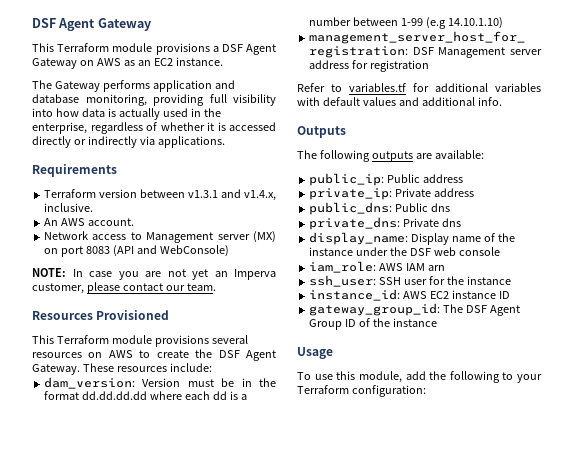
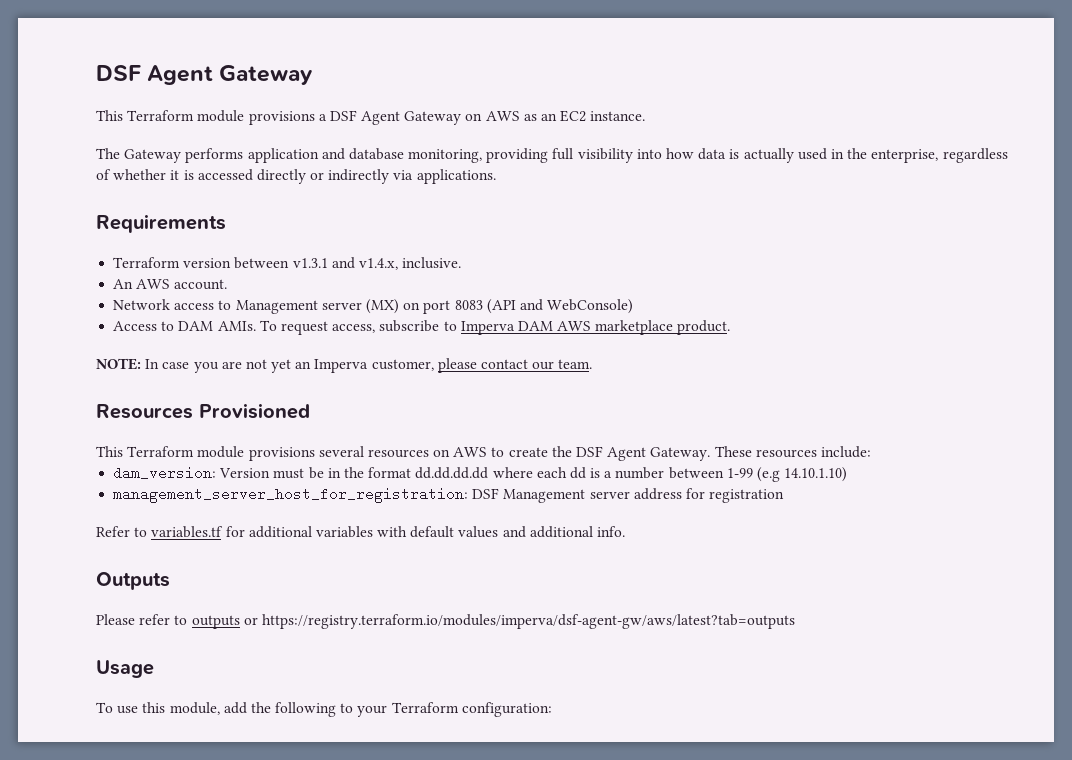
+ Access to DAM AMIs. To request access, subscribe to Imperva DAM AWS marketplace product.
- The following outputs are available:
- public_ip: Public address
- private_ip: Private address
- public_dns: Public dns
- private_dns: Private dns
- display_name: Display name of the instance under the DSF web console
- iam_role: AWS IAM arn
- ssh_user: SSH user for the instance
- instance_id: AWS EC2 instance ID
- gateway_group_id: The DSF Agent Group ID of the instance
+ Please refer to outputs or https://registry.terraform.io/modules/imperva/dsf-agent-gw/aws/latest?tab=outputs

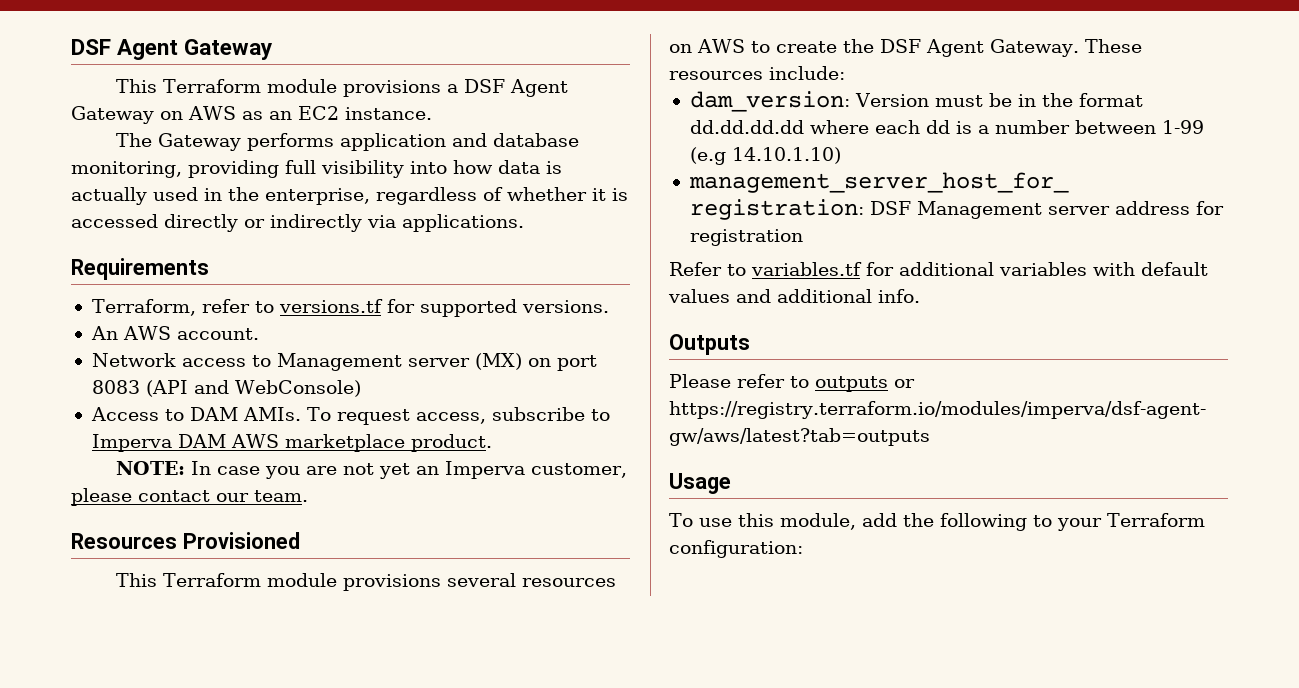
- Terraform version between v1.3.1 and v1.4.x, inclusive.
+ Terraform, refer to versions.tf for supported versions.

